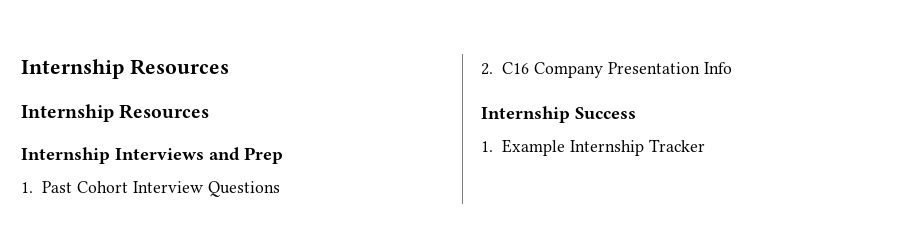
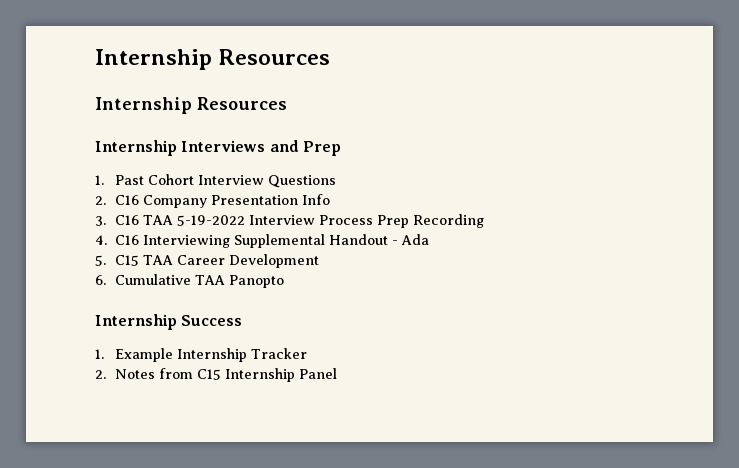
+ 3. C16 TAA 5-19-2022 Interview Process Prep Recording
+ 4. C16 Interviewing Supplemental Handout - Ada
+ 5. C15 TAA Career Development
+ 6. Cumulative TAA Panopto
+ 2. Notes from C15 Internship Panel

